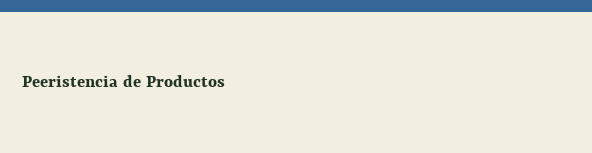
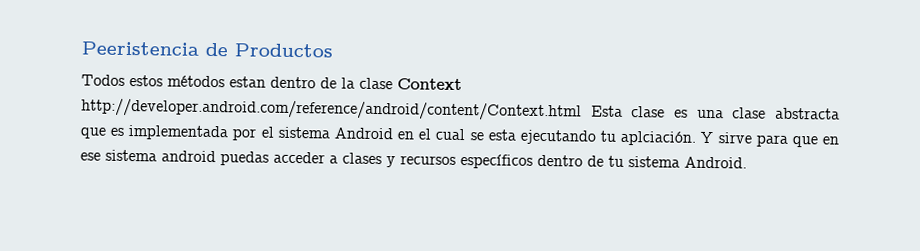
+ Todos estos métodos estan dentro de la clase Context http://developer.android.com/reference/android/content/Context.html Esta clase es una clase abstracta que es implementada por el sistema Android en el cual se esta ejecutando tu aplciación. Y sirve para que en ese sistema android puedas acceder a clases y recursos específicos dentro de tu sistema Android.

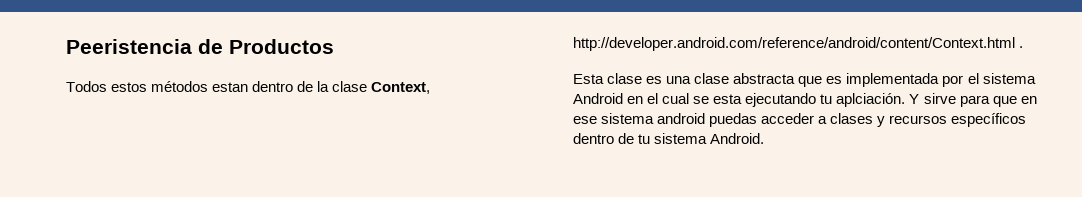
- Todos estos métodos estan dentro de la clase Context http://developer.android.com/reference/android/content/Context.html Esta clase es una clase abstracta que es implementada por el sistema Android en el cual se esta ejecutando tu aplciación.
+ Todos estos métodos estan dentro de la clase Context, http://developer.android.com/reference/android/content/Context.html .
+ Esta clase es una clase abstracta que es implementada por el sistema Android en el cual se esta ejecutando tu aplciación.

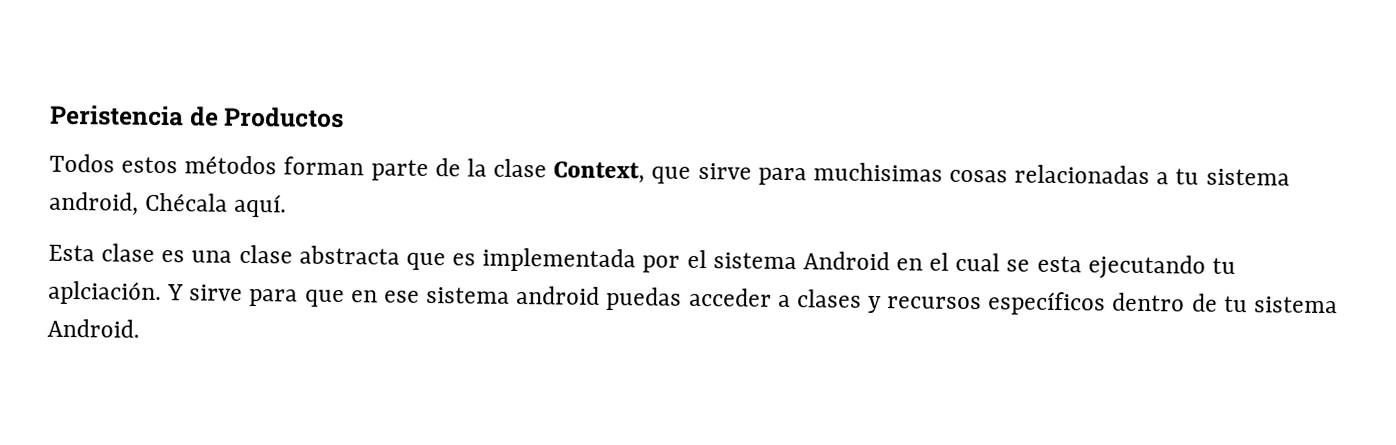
- Peeristencia de Productos
+ Peristencia de Productos
- Todos estos métodos estan dentro de la clase Context, http://developer.android.com/reference/android/content/Context.html .
+ Todos estos métodos forman parte de la clase Context, que sirve para muchisimas cosas relacionadas a tu sistema android, Chécala aquí.

